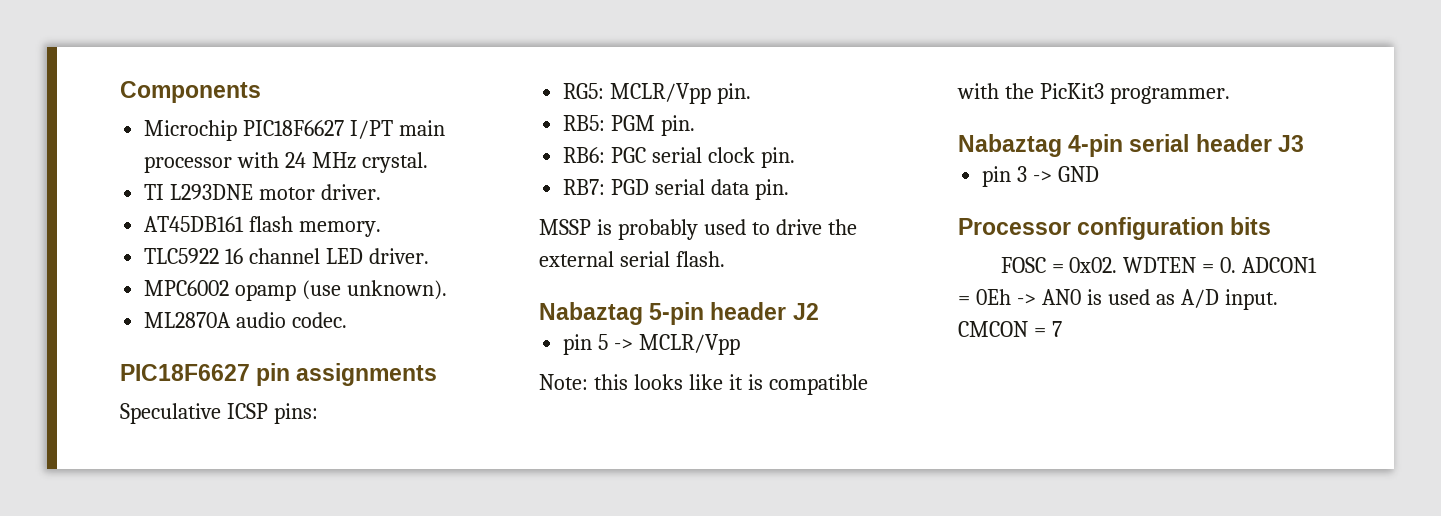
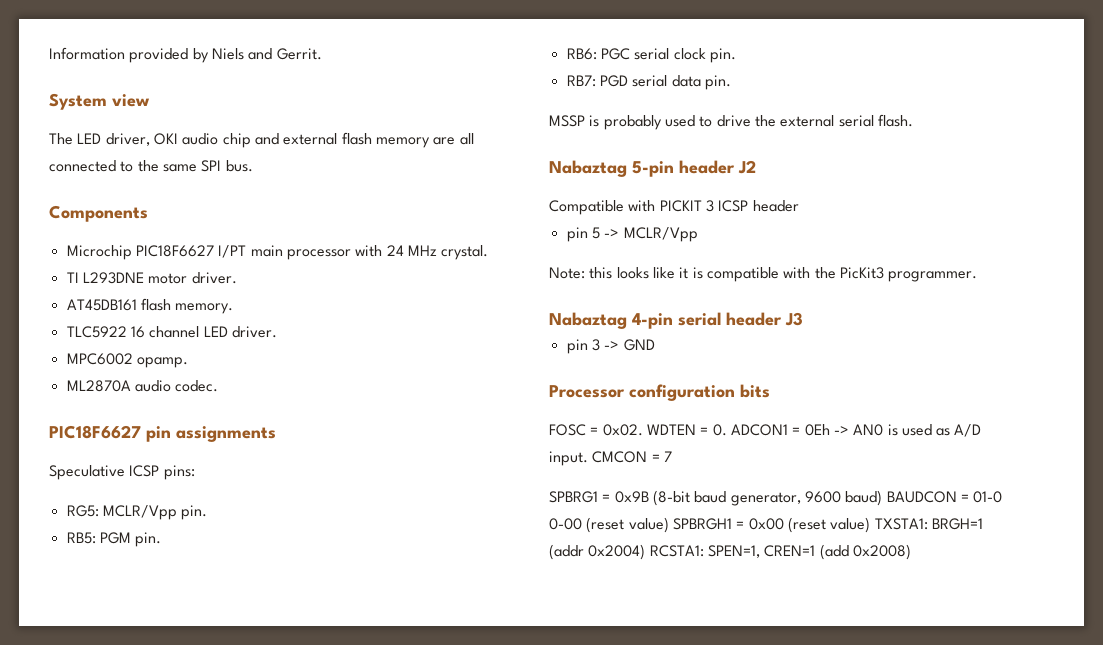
+ Information provided by Niels and Gerrit.
+ System view
+ The LED driver, OKI audio chip and external flash memory are all connected to the same SPI bus.
- MPC6002 opamp (use unknown).
+ MPC6002 opamp.
+ Compatible with PICKIT 3 ICSP header
+ SPBRG1 = 0x9B (8-bit baud generator, 9600 baud) BAUDCON = 01-0 0-00 (reset value) SPBRGH1 = 0x00 (reset value) TXSTA1: BRGH=1 (addr 0x2004) RCSTA1: SPEN=1, CREN=1 (add 0x2008)

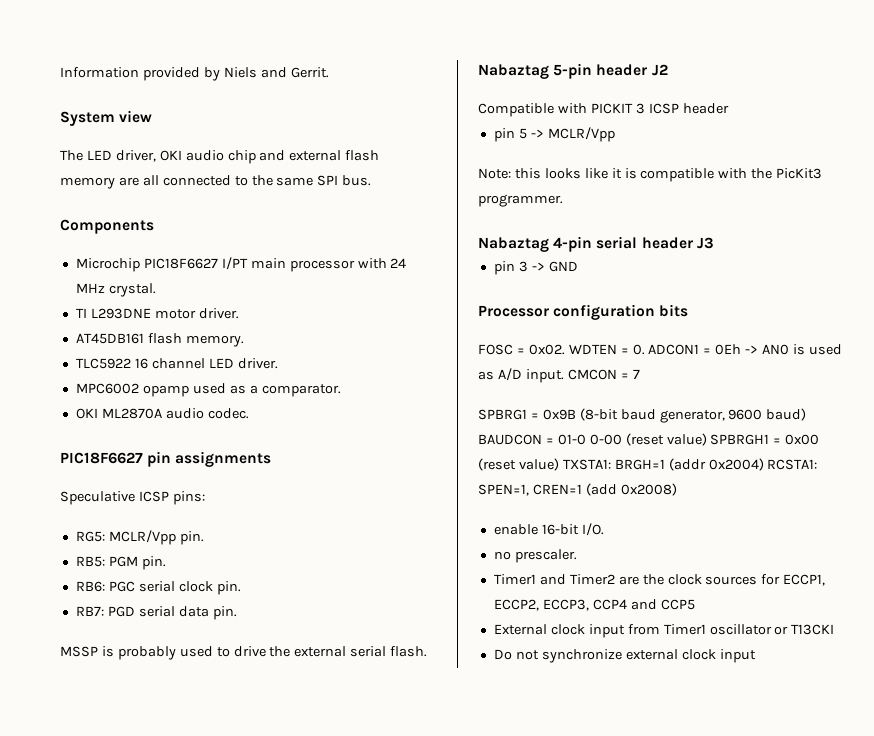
- MPC6002 opamp.
- ML2870A audio codec.
+ MPC6002 opamp used as a comparator.
+ OKI ML2870A audio codec.
+ enable 16-bit I/O.
+ no prescaler.
+ Timer1 and Timer2 are the clock sources for ECCP1, ECCP2, ECCP3, CCP4 and CCP5
+ External clock input from Timer1 oscillator or T13CKI
+ Do not synchronize external clock input

